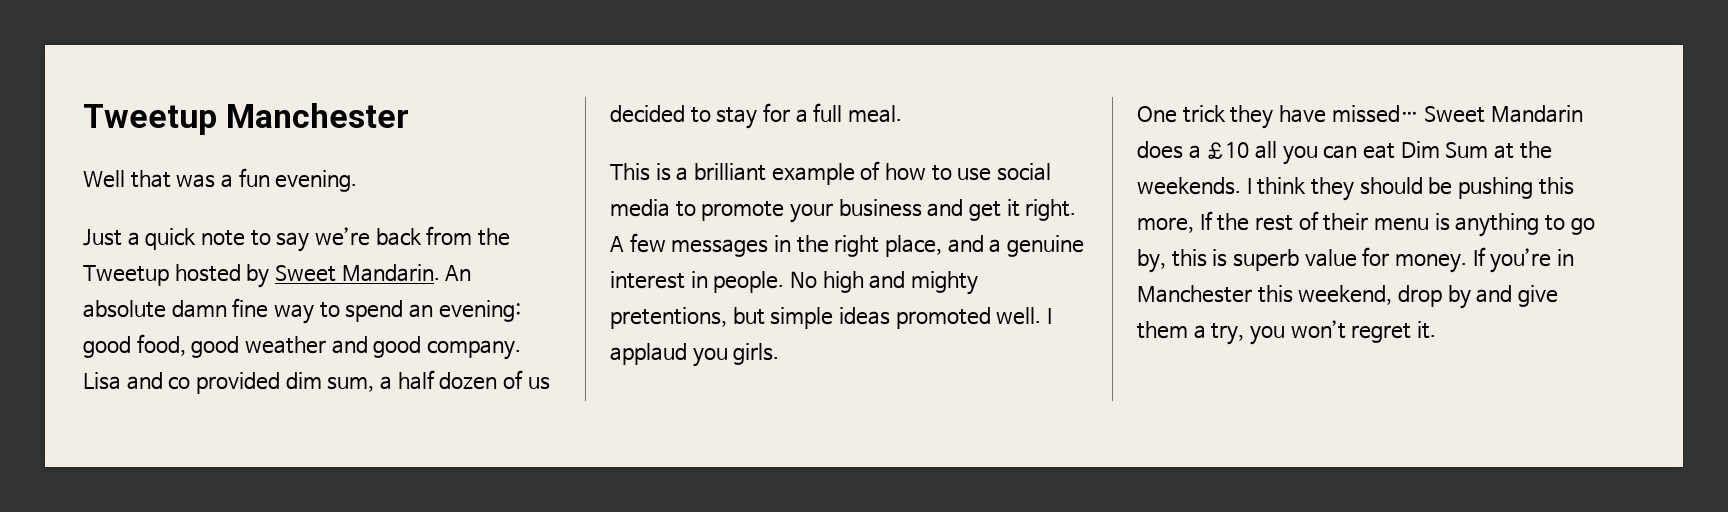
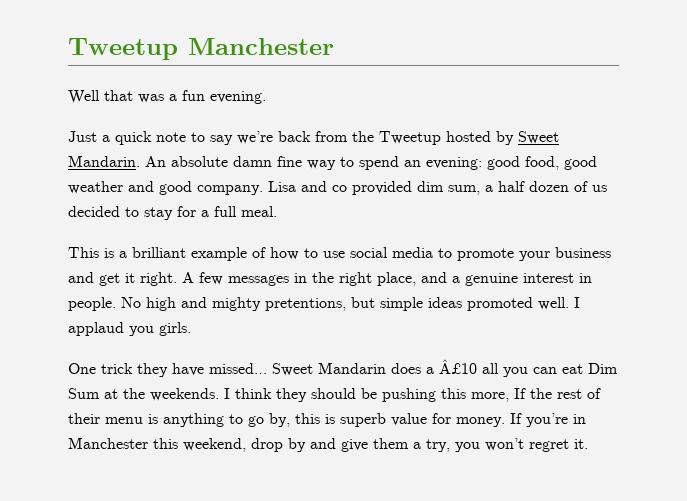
- Sweet Mandarin does a £10 all you can eat Dim Sum at the weekends.
+ Sweet Mandarin does a Â£10 all you can eat Dim Sum at the weekends.

